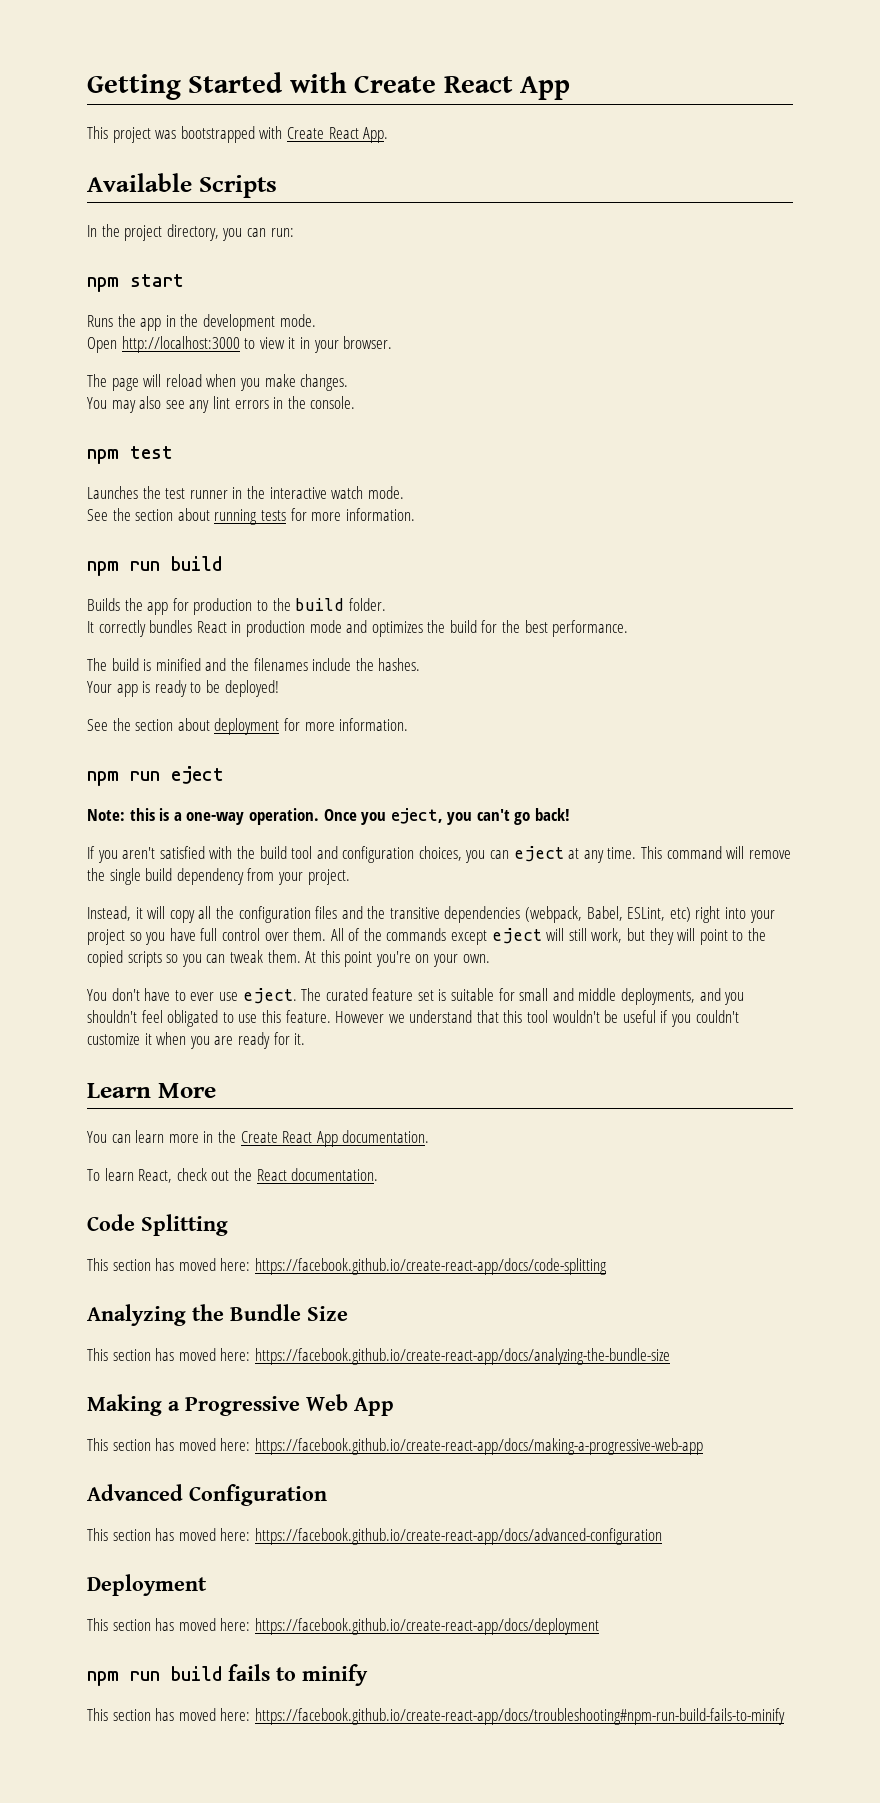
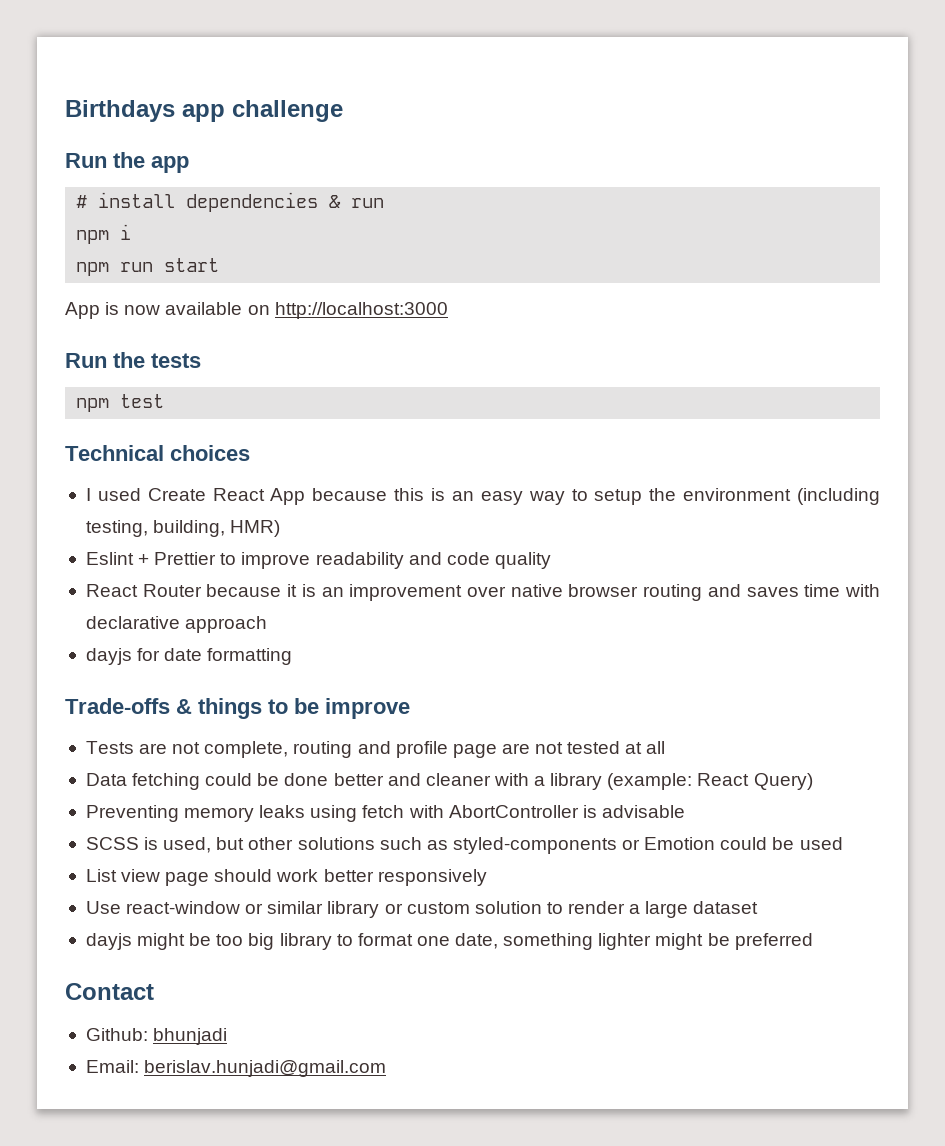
- Getting Started with Create React App
- This project was bootstrapped with Create React App.
- Available Scripts
- In the project directory, you can run:
- npm start
- Runs the app in the development mode.
- Open http://localhost:3000 to view it in your browser.
- The page will reload when you make changes.
- You may also see any lint errors in the console.
+ Birthdays app challenge
+ Run the app
+ # install dependencies & run
+ npm i
+ npm run start
+ App is now available on http://localhost:3000
+ Run the tests
  npm test
- Launches the test runner in the interactive watch mode.
- See the section about running tests for more information.
- npm run build
- Builds the app for production to the build folder.
- It correctly bundles React in production mode and optimizes the build for the best performance.
- The build is minified and the filenames include the hashes.
- Your app is ready to be deployed!
- See the section about deployment for more information.
- npm run eject
- Note: this is a one-way operation. Once you eject, you can't go back!
- If you aren't satisfied with the build tool and configuration choices, you can eject at any time. This command will remove the single build dependency from your project.
- Instead, it will copy all the configuration files and the transitive dependencies (webpack, Babel, ESLint, etc) right into your project so you have full control over them. All of the commands except eject will still work, but they will point to the copied scripts so you can tweak them. At this point you're on your own.
- You don't have to ever use eject. The curated feature set is suitable for small and middle deployments, and you shouldn't feel obligated to use this feature. However we understand that this tool wouldn't be useful if you couldn't customize it when you are ready for it.
- Learn More
- You can learn more in the Create React App documentation.
- To learn React, check out the React documentation.
- Code Splitting
- This section has moved here: https://facebook.github.io/create-react-app/docs/code-splitting
- Analyzing the Bundle Size
- This section has moved here: https://facebook.github.io/create-react-app/docs/analyzing-the-bundle-size
- Making a Progressive Web App
- This section has moved here: https://facebook.github.io/create-react-app/docs/making-a-progressive-web-app
- Advanced Configuration
- This section has moved here: https://facebook.github.io/create-react-app/docs/advanced-configuration
- Deployment
- This section has moved here: https://facebook.github.io/create-react-app/docs/deployment
- npm run build fails to minify
- This section has moved here: https://facebook.github.io/create-react-app/docs/troubleshooting#npm-run-build-fails-to-minify
+ Technical choices
+ I used Create React App because this is an easy way to setup the environment (including testing, building, HMR)
+ Eslint + Prettier to improve readability and code quality
+ React Router because it is an improvement over native browser routing and saves time with declarative approach
+ dayjs for date formatting
+ Trade-offs & things to be improve
+ Tests are not complete, routing and profile page are not tested at all
+ Data fetching could be done better and cleaner with a library (example: React Query)
+ Preventing memory leaks using fetch with AbortController is advisable
+ SCSS is used, but other solutions such as styled-components or Emotion could be used
+ List view page should work better responsively
+ Use react-window or similar library or custom solution to render a large dataset
+ dayjs might be too big library to format one date, something lighter might be preferred
+ Contact
+ Github: bhunjadi
+ Email: berislav.hunjadi@gmail.com

